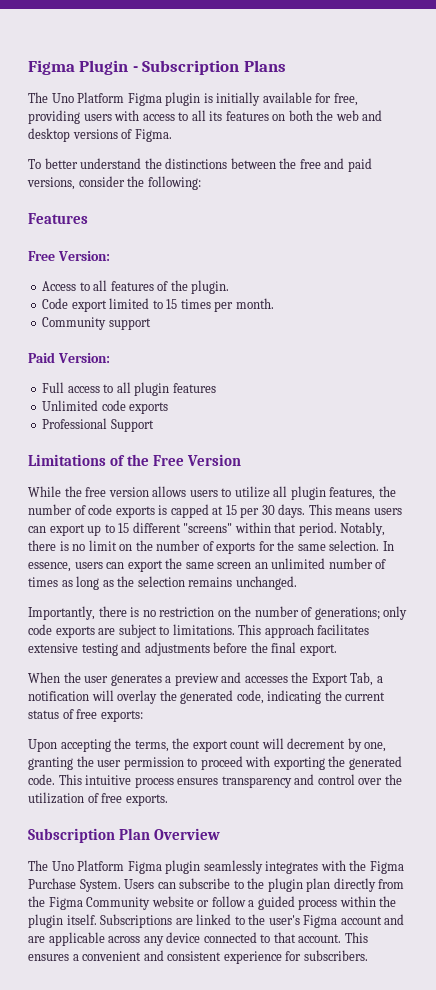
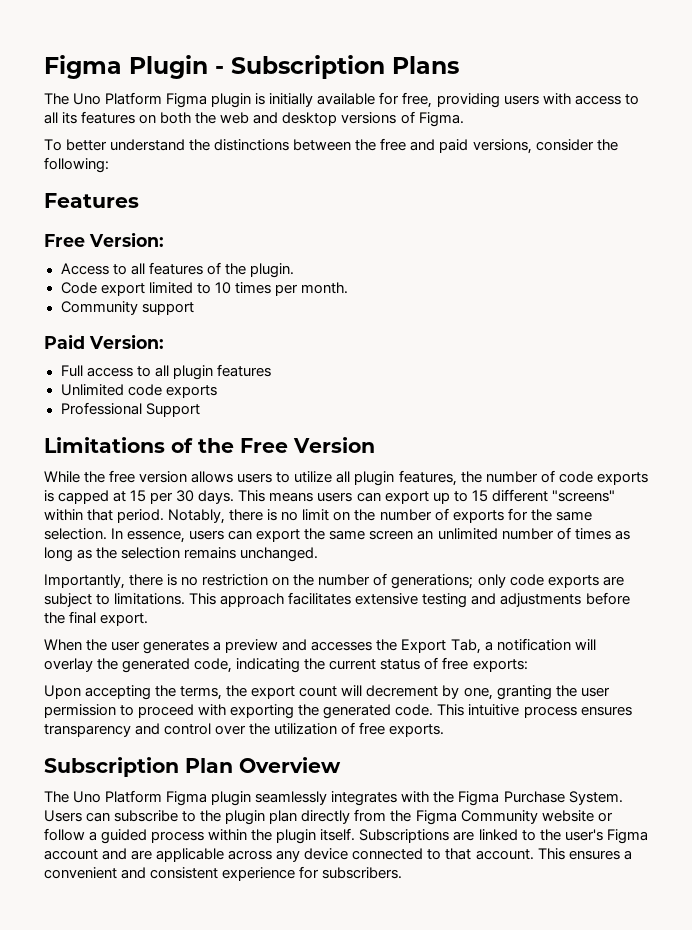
- Code export limited to 15 times per month.
+ Code export limited to 10 times per month.

